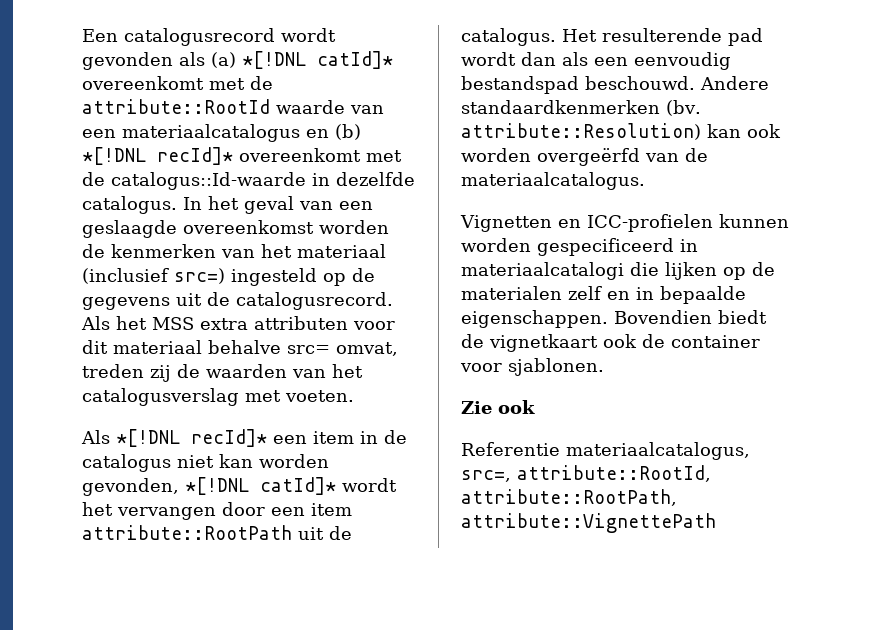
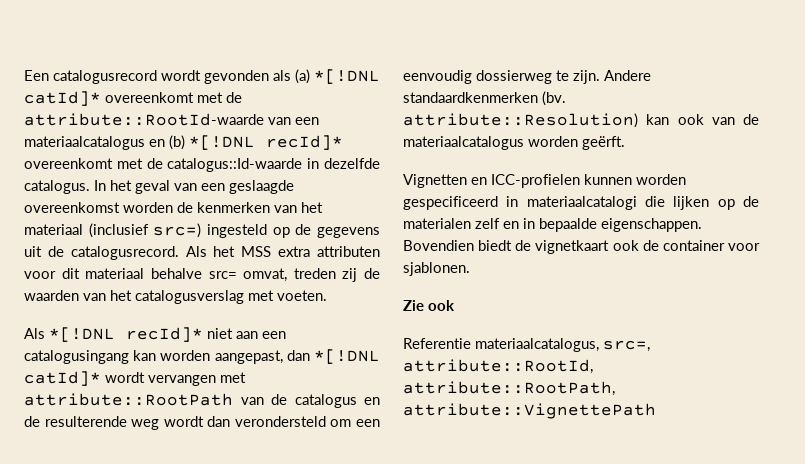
- Een catalogusrecord wordt gevonden als (a) *[!DNL catId]* overeenkomt met de attribute::RootId waarde van een materiaalcatalogus en (b) *[!DNL recId]* overeenkomt met de catalogus::Id-waarde in dezelfde catalogus.
+ Een catalogusrecord wordt gevonden als (a) *[!DNL catId]* overeenkomt met de attribute::RootId-waarde van een materiaalcatalogus en (b) *[!DNL recId]* overeenkomt met de catalogus::Id-waarde in dezelfde catalogus.
- Als *[!DNL recId]* een item in de catalogus niet kan worden gevonden, *[!DNL catId]* wordt het vervangen door een item attribute::RootPath uit de catalogus. Het resulterende pad wordt dan als een eenvoudig bestandspad beschouwd.
+ Als *[!DNL recId]* niet aan een catalogusingang kan worden aangepast, dan *[!DNL catId]* wordt vervangen met attribute::RootPath van de catalogus en de resulterende weg wordt dan verondersteld om een eenvoudig dossierweg te zijn.
- Andere standaardkenmerken (bv. attribute::Resolution) kan ook worden overgeërfd van de materiaalcatalogus.
+ Andere standaardkenmerken (bv. attribute::Resolution) kan ook van de materiaalcatalogus worden geërft.

